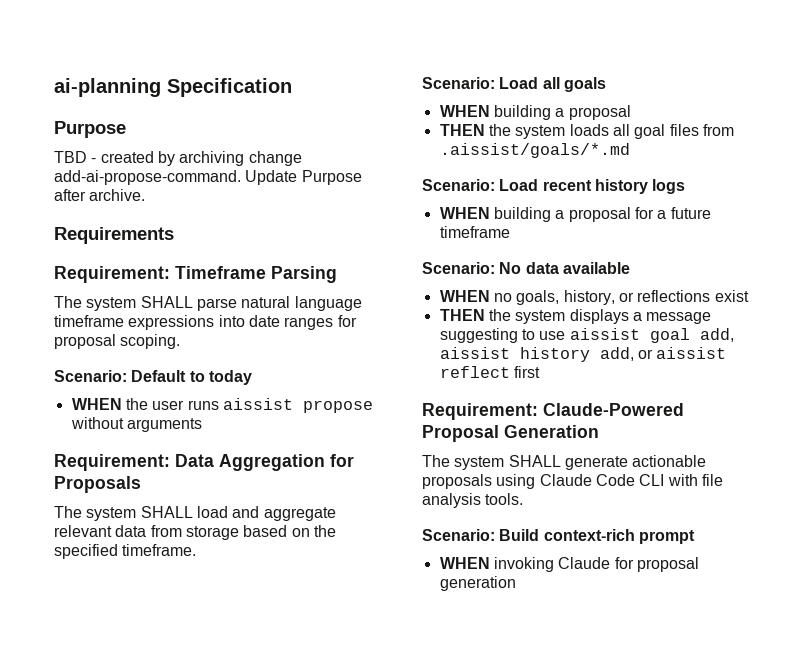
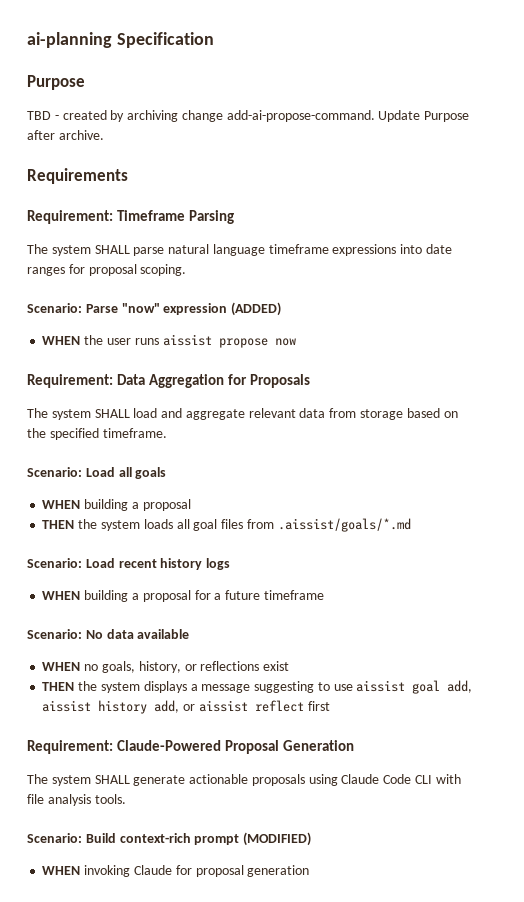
- Scenario: Default to today
+ Scenario: Parse "now" expression (ADDED)
- WHEN the user runs aissist propose without arguments
+ WHEN the user runs aissist propose now
- Scenario: Build context-rich prompt
+ Scenario: Build context-rich prompt (MODIFIED)

